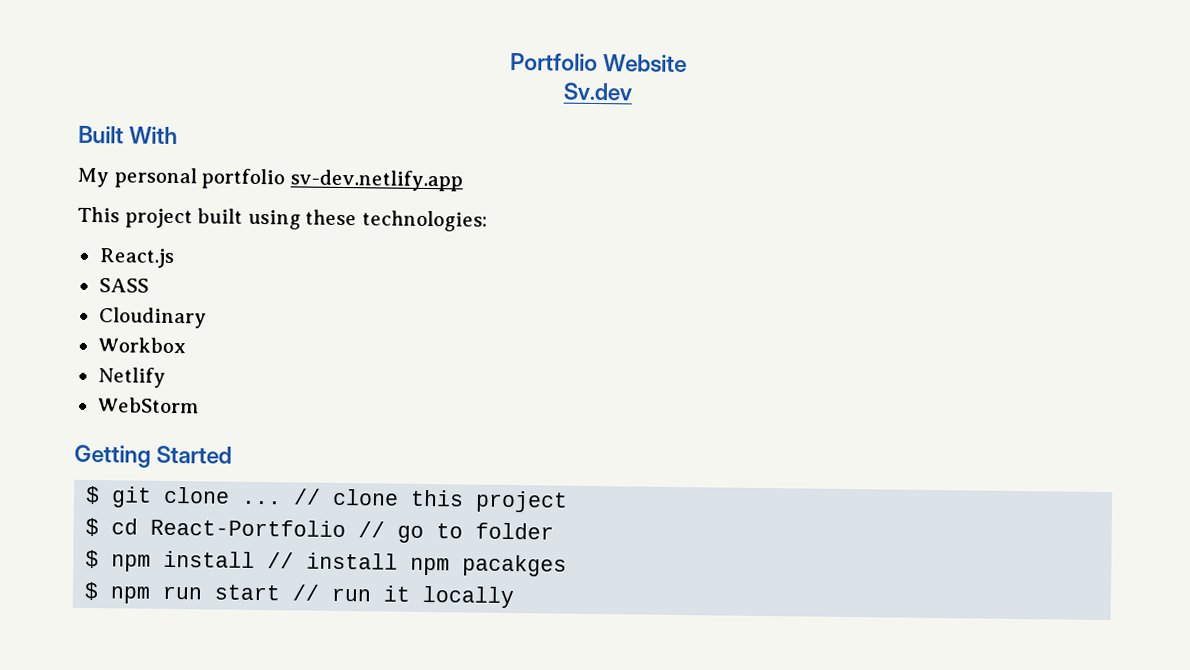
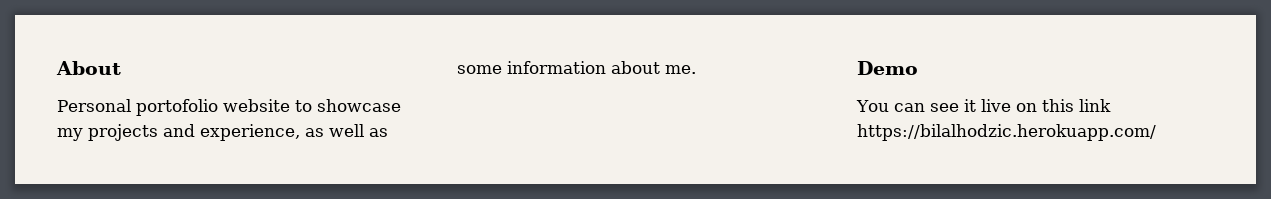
- Portfolio Website
- Sv.dev
- Built With
- My personal portfolio sv-dev.netlify.app
- This project built using these technologies:
- React.js
- SASS
- Cloudinary
- Workbox
- Netlify
- WebStorm
- Getting Started
- $ git clone ... // clone this project
- $ cd React-Portfolio // go to folder
- $ npm install // install npm pacakges
- $ npm run start // run it locally
+ About
+ Personal portofolio website to showcase my projects and experience, as well as some information about me.
+ Demo
+ You can see it live on this link https://bilalhodzic.herokuapp.com/

